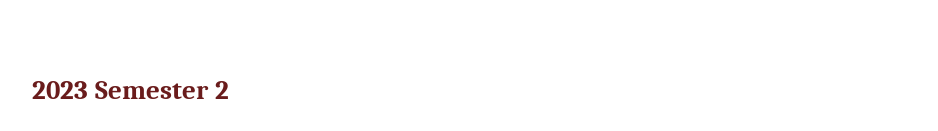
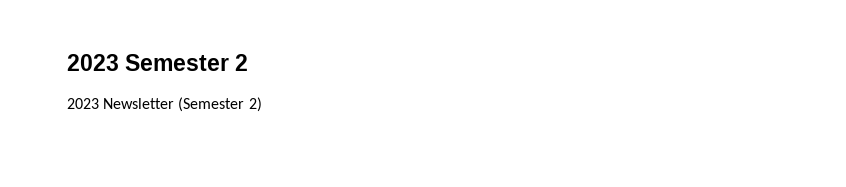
+ 2023 Newsletter (Semester 2)

